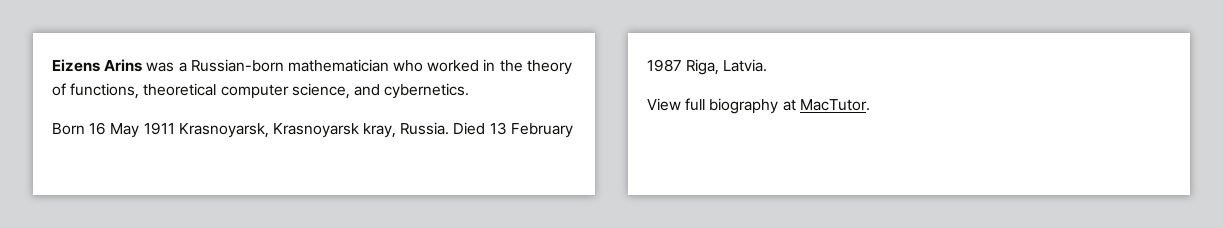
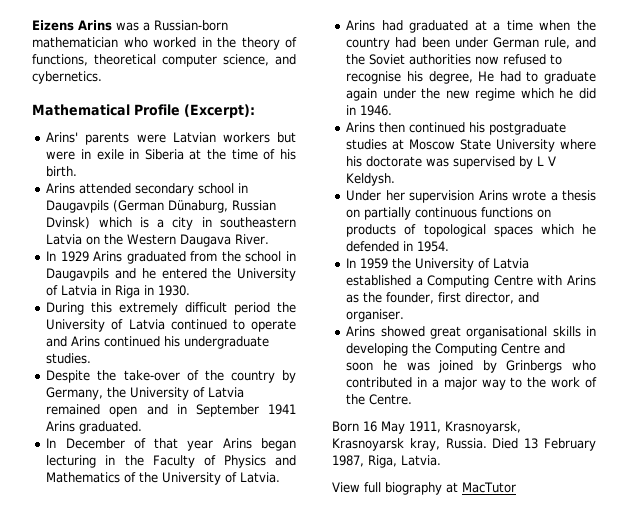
+ Mathematical Profile (Excerpt):
+ Arins' parents were Latvian workers but were in exile in Siberia at the time of his birth.
+ Arins attended secondary school in Daugavpils (German Dünaburg, Russian Dvinsk) which is a city in southeastern Latvia on the Western Daugava River.
+ In 1929 Arins graduated from the school in Daugavpils and he entered the University of Latvia in Riga in 1930.
+ During this extremely difficult period the University of Latvia continued to operate and Arins continued his undergraduate studies.
+ Despite the take-over of the country by Germany, the University of Latvia remained open and in September 1941 Arins graduated.
+ In December of that year Arins began lecturing in the Faculty of Physics and Mathematics of the University of Latvia.
+ Arins had graduated at a time when the country had been under German rule, and the Soviet authorities now refused to recognise his degree, He had to graduate again under the new regime which he did in 1946.
+ Arins then continued his postgraduate studies at Moscow State University where his doctorate was supervised by L V Keldysh.
+ Under her supervision Arins wrote a thesis on partially continuous functions on products of topological spaces which he defended in 1954.
+ In 1959 the University of Latvia established a Computing Centre with Arins as the founder, first director, and organiser.
+ Arins showed great organisational skills in developing the Computing Centre and soon he was joined by Grinbergs who contributed in a major way to the work of the Centre.
- Born 16 May 1911 Krasnoyarsk, Krasnoyarsk kray, Russia.
+ Born 16 May 1911, Krasnoyarsk, Krasnoyarsk kray, Russia.
- Died 13 February 1987 Riga, Latvia.
+ Died 13 February 1987, Riga, Latvia.
- View full biography at MacTutor.
+ View full biography at MacTutor

